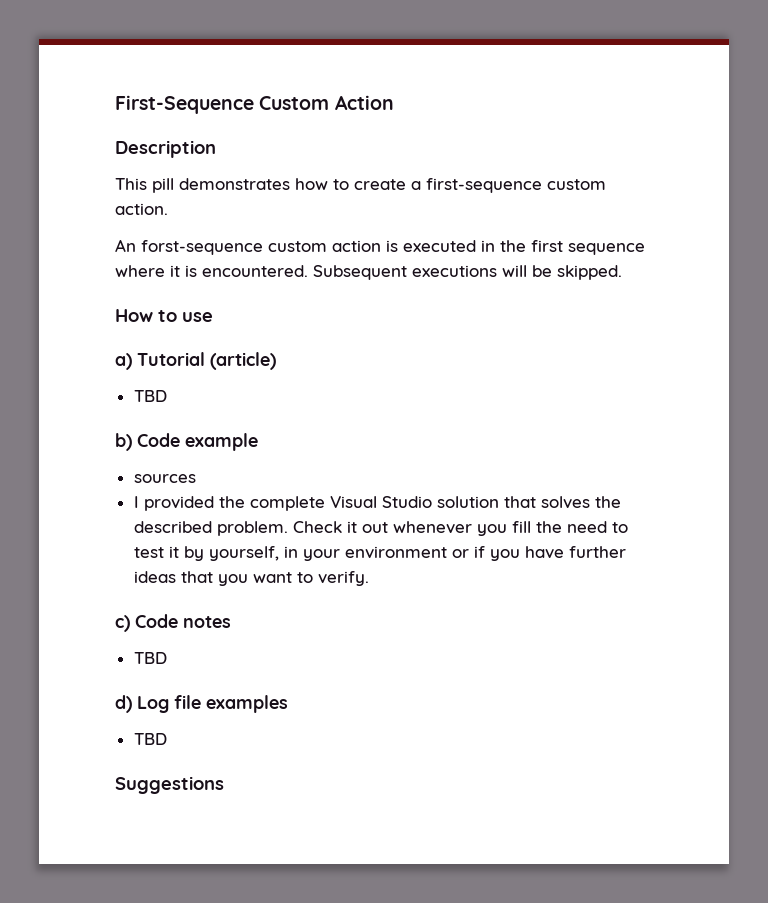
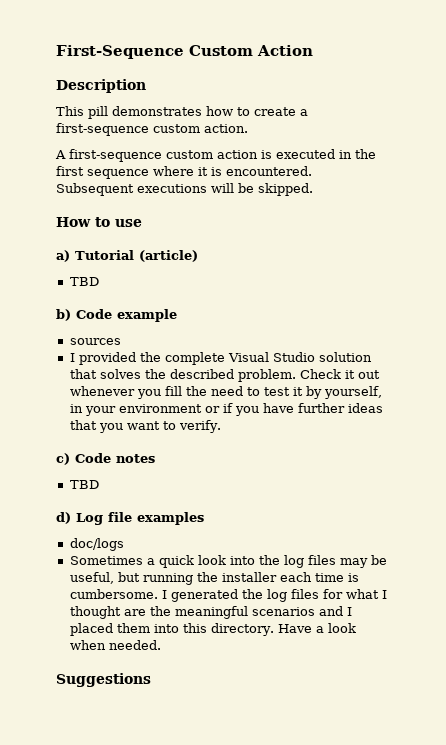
- An forst-sequence custom action is executed in the first sequence where it is encountered.
+ A first-sequence custom action is executed in the first sequence where it is encountered.
  d) Log file examples
- TBD
+ doc/logs
+ Sometimes a quick look into the log files may be useful, but running the installer each time is cumbersome. I generated the log files for what I thought are the meaningful scenarios and I placed them into this directory. Have a look when needed.

